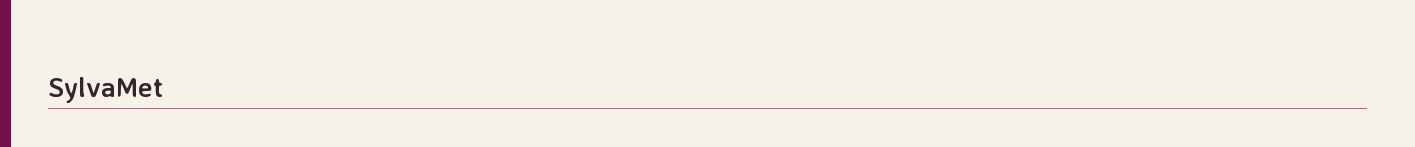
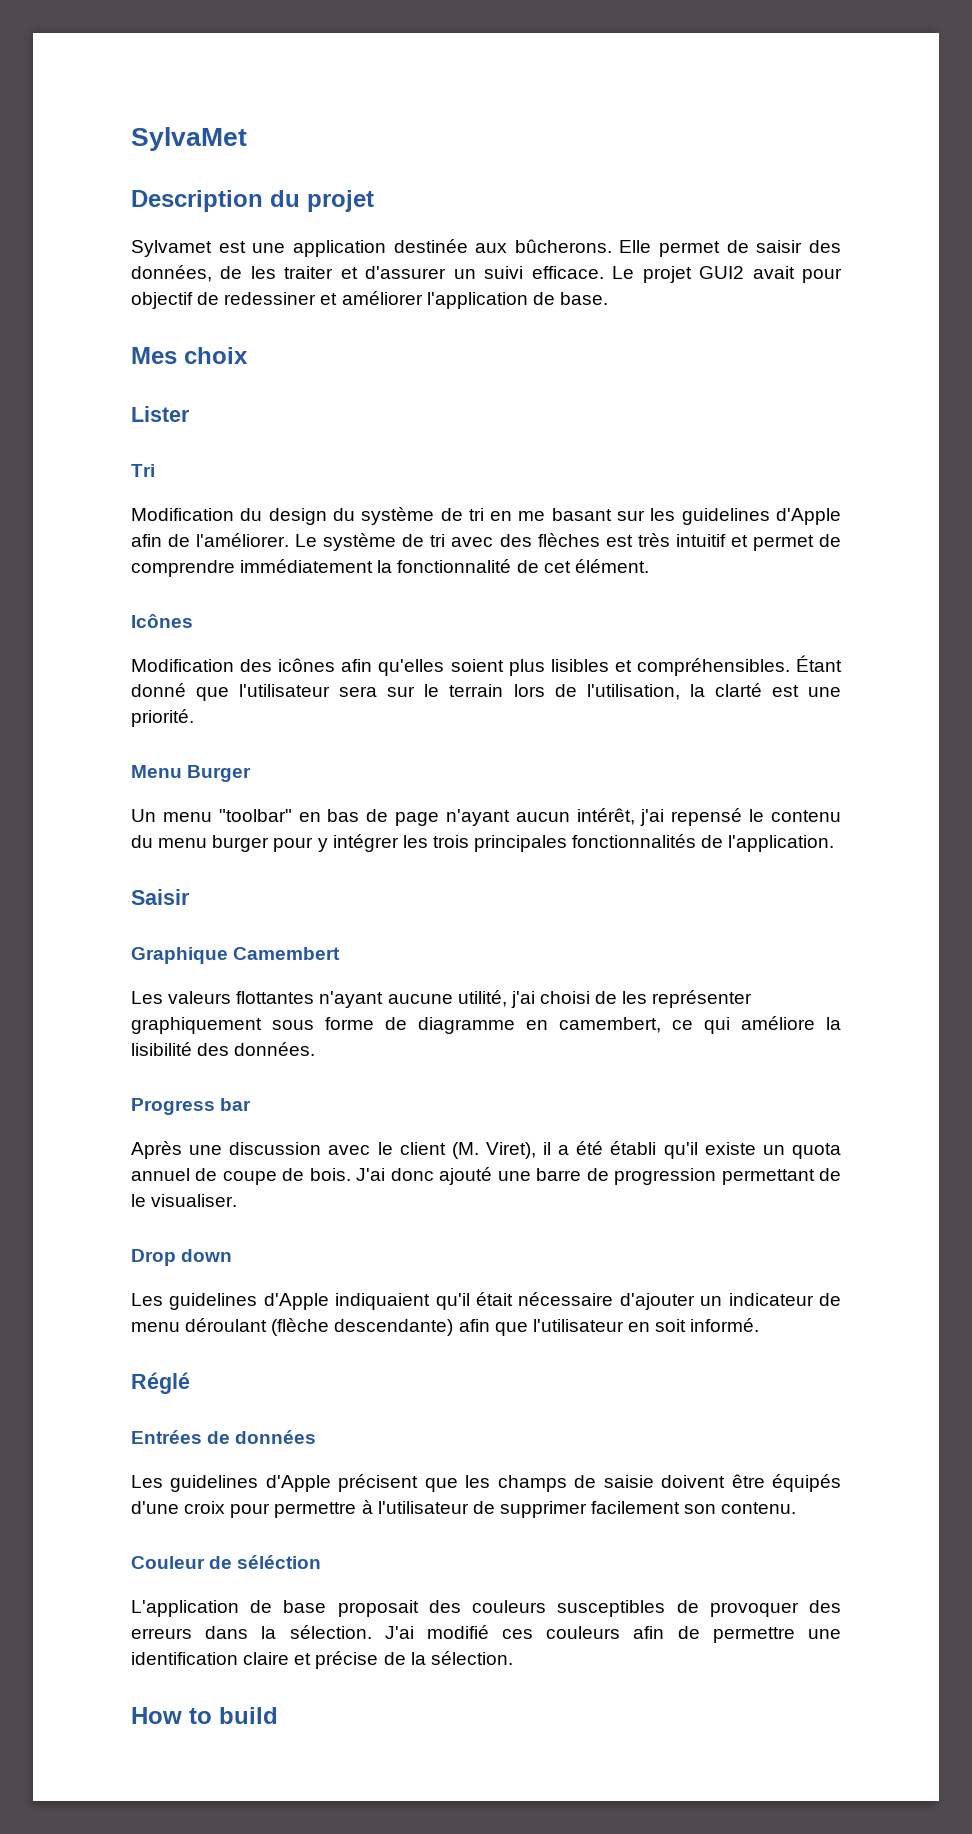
+ Description du projet
+ Sylvamet est une application destinée aux bûcherons. Elle permet de saisir des données, de les traiter et d'assurer un suivi efficace. Le projet GUI2 avait pour objectif de redessiner et améliorer l'application de base.
+ Mes choix
+ Lister
+ Tri
+ Modification du design du système de tri en me basant sur les guidelines d'Apple afin de l'améliorer. Le système de tri avec des flèches est très intuitif et permet de comprendre immédiatement la fonctionnalité de cet élément.
+ Icônes
+ Modification des icônes afin qu'elles soient plus lisibles et compréhensibles. Étant donné que l'utilisateur sera sur le terrain lors de l'utilisation, la clarté est une priorité.
+ Menu Burger
+ Un menu "toolbar" en bas de page n'ayant aucun intérêt, j'ai repensé le contenu du menu burger pour y intégrer les trois principales fonctionnalités de l'application.
+ Saisir
+ Graphique Camembert
+ Les valeurs flottantes n'ayant aucune utilité, j'ai choisi de les représenter graphiquement sous forme de diagramme en camembert, ce qui améliore la lisibilité des données.
+ Progress bar
+ Après une discussion avec le client (M. Viret), il a été établi qu'il existe un quota annuel de coupe de bois. J'ai donc ajouté une barre de progression permettant de le visualiser.
+ Drop down
+ Les guidelines d'Apple indiquaient qu'il était nécessaire d'ajouter un indicateur de menu déroulant (flèche descendante) afin que l'utilisateur en soit informé.
+ Réglé
+ Entrées de données
+ Les guidelines d'Apple précisent que les champs de saisie doivent être équipés d'une croix pour permettre à l'utilisateur de supprimer facilement son contenu.
+ Couleur de séléction
+ L'application de base proposait des couleurs susceptibles de provoquer des erreurs dans la sélection. J'ai modifié ces couleurs afin de permettre une identification claire et précise de la sélection.
+ How to build

